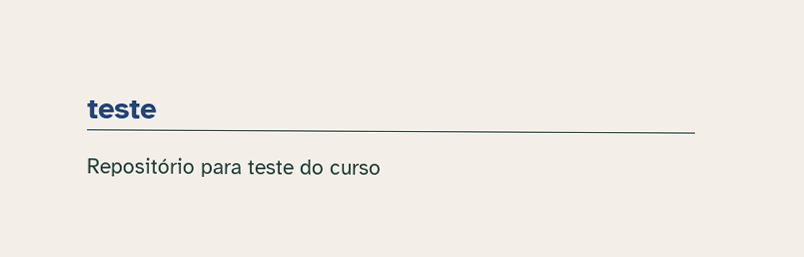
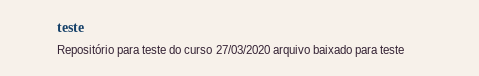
- Repositório para teste do curso
+ Repositório para teste do curso 27/03/2020 arquivo baixado para teste

